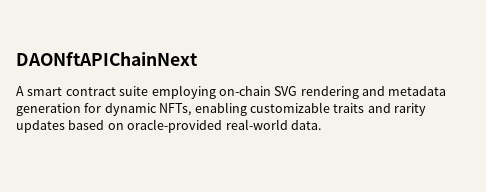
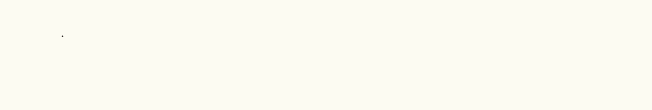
- DAONftAPIChainNext
- A smart contract suite employing on-chain SVG rendering and metadata generation for dynamic NFTs, enabling customizable traits and rarity updates based on oracle-provided real-world data.
+ .

